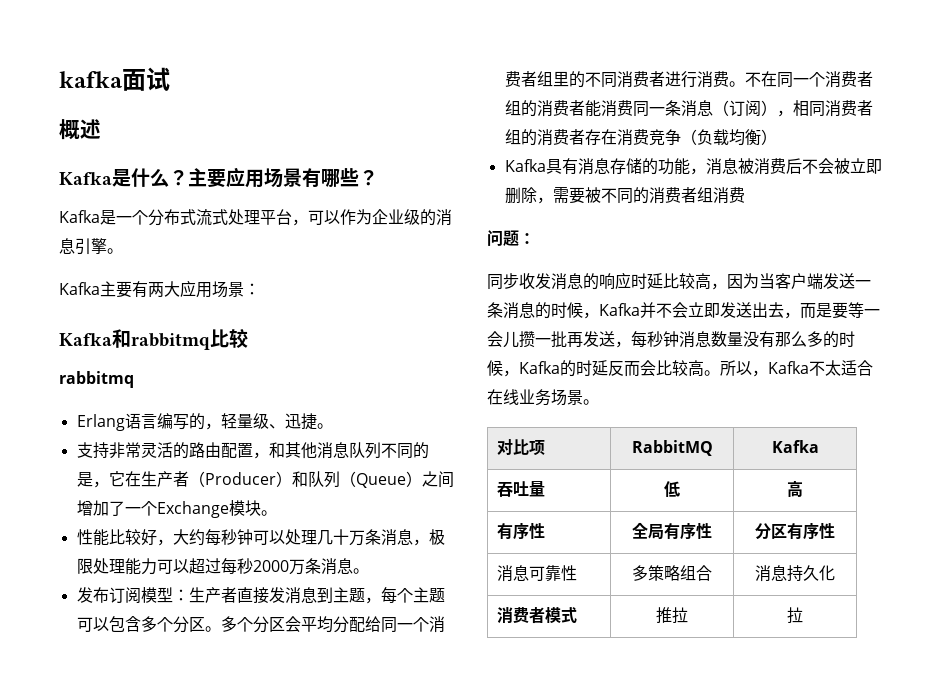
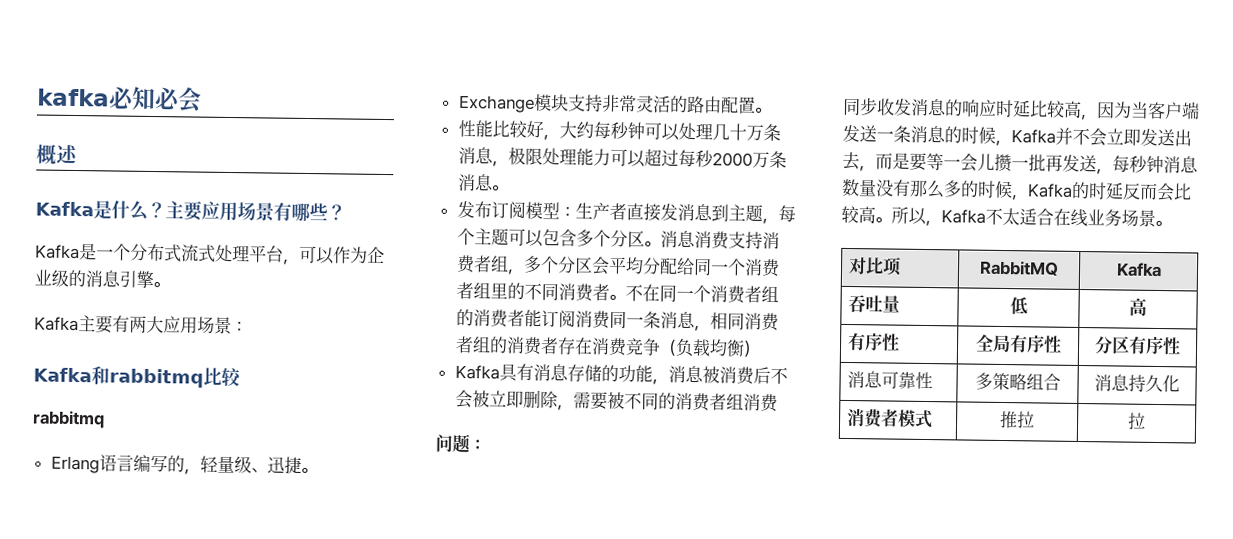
- kafka面试
+ kafka必知必会
- 支持非常灵活的路由配置，和其他消息队列不同的是，它在生产者（Producer）和队列（Queue）之间增加了一个Exchange模块。
+ Exchange模块支持非常灵活的路由配置。
- 多个分区会平均分配给同一个消费者组里的不同消费者进行消费。
+ 消息消费支持消费者组，多个分区会平均分配给同一个消费者组里的不同消费者。
- 不在同一个消费者组的消费者能消费同一条消息（订阅），相同消费者组的消费者存在消费竞争（负载均衡）
+ 不在同一个消费者组的消费者能订阅消费同一条消息，相同消费者组的消费者存在消费竞争（负载均衡）

